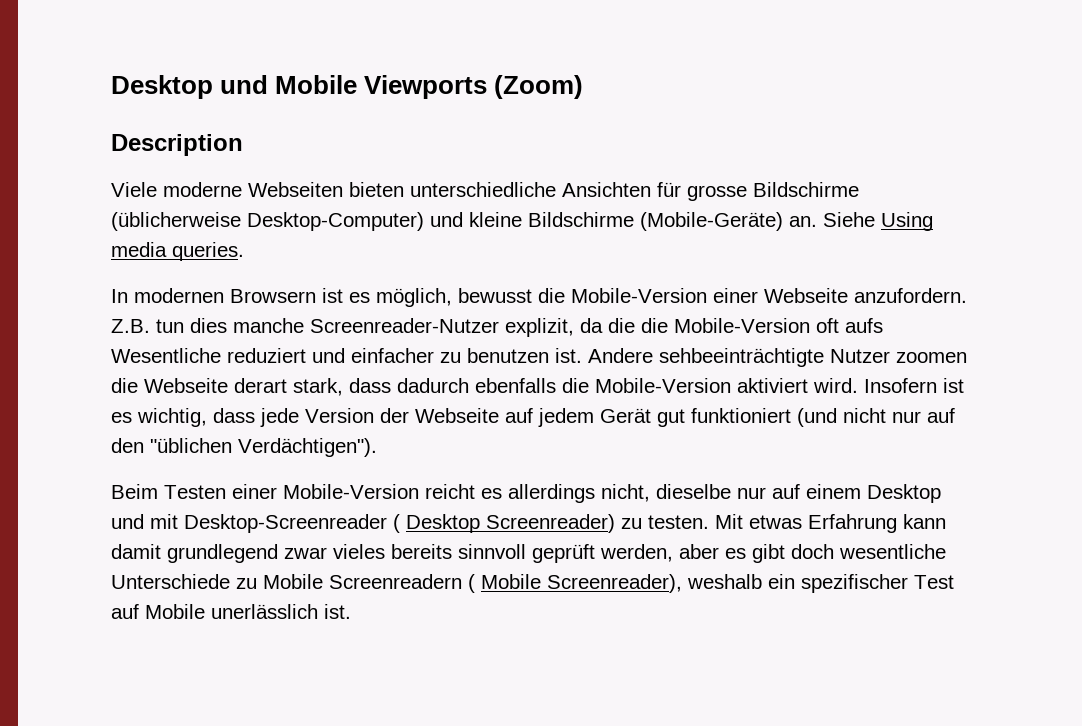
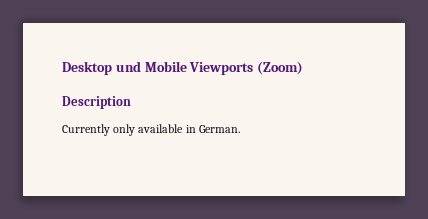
- Viele moderne Webseiten bieten unterschiedliche Ansichten für grosse Bildschirme (üblicherweise Desktop-Computer) und kleine Bildschirme (Mobile-Geräte) an. Siehe Using media queries.
- In modernen Browsern ist es möglich, bewusst die Mobile-Version einer Webseite anzufordern. Z.B. tun dies manche Screenreader-Nutzer explizit, da die die Mobile-Version oft aufs Wesentliche reduziert und einfacher zu benutzen ist. Andere sehbeeinträchtigte Nutzer zoomen die Webseite derart stark, dass dadurch ebenfalls die Mobile-Version aktiviert wird. Insofern ist es wichtig, dass jede Version der Webseite auf jedem Gerät gut funktioniert (und nicht nur auf den "üblichen Verdächtigen").
- Beim Testen einer Mobile-Version reicht es allerdings nicht, dieselbe nur auf einem Desktop und mit Desktop-Screenreader ( Desktop Screenreader) zu testen. Mit etwas Erfahrung kann damit grundlegend zwar vieles bereits sinnvoll geprüft werden, aber es gibt doch wesentliche Unterschiede zu Mobile Screenreadern ( Mobile Screenreader), weshalb ein spezifischer Test auf Mobile unerlässlich ist.
+ Currently only available in German.

